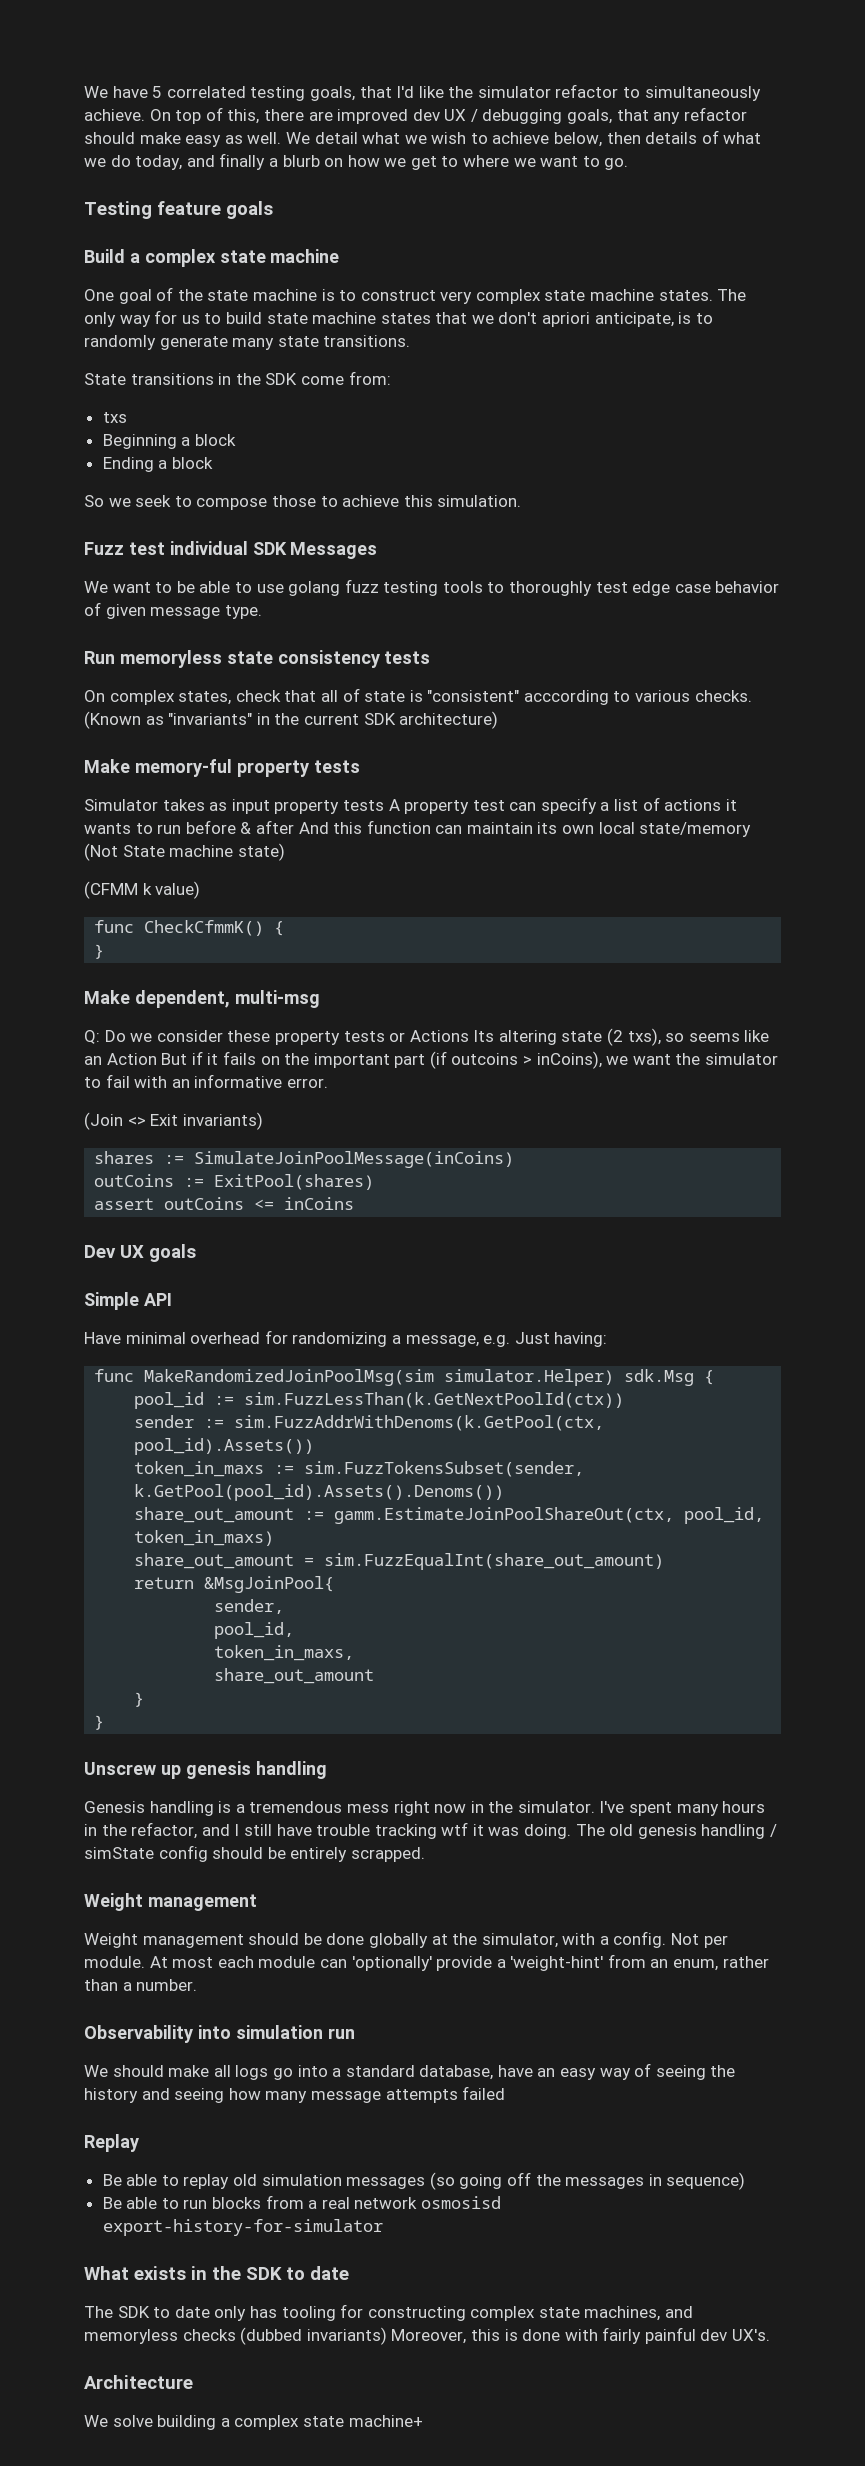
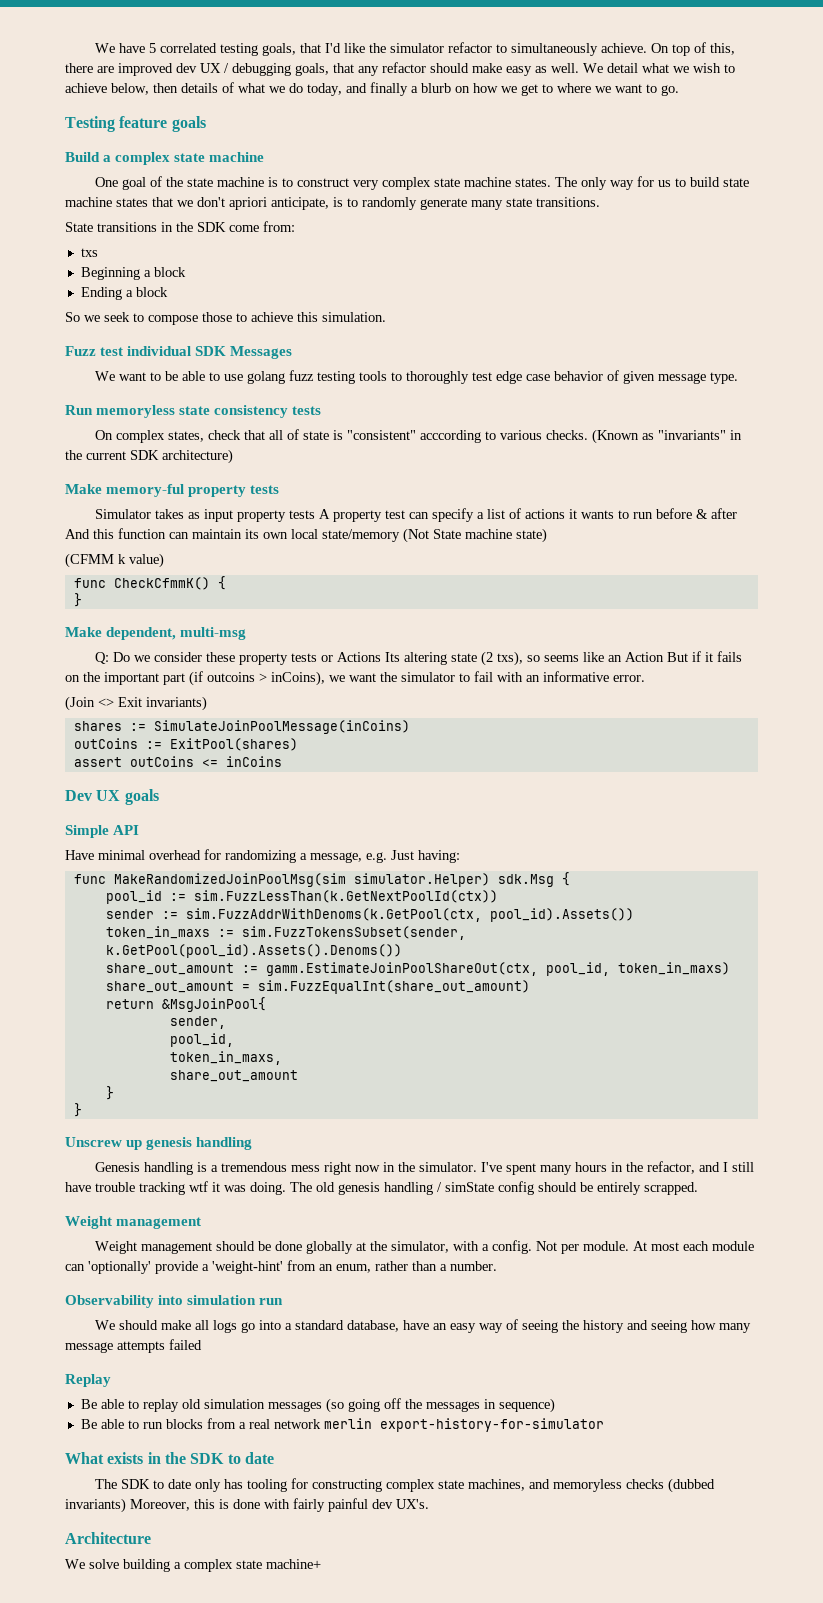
- Be able to run blocks from a real network osmosisd export-history-for-simulator
+ Be able to run blocks from a real network merlin export-history-for-simulator

